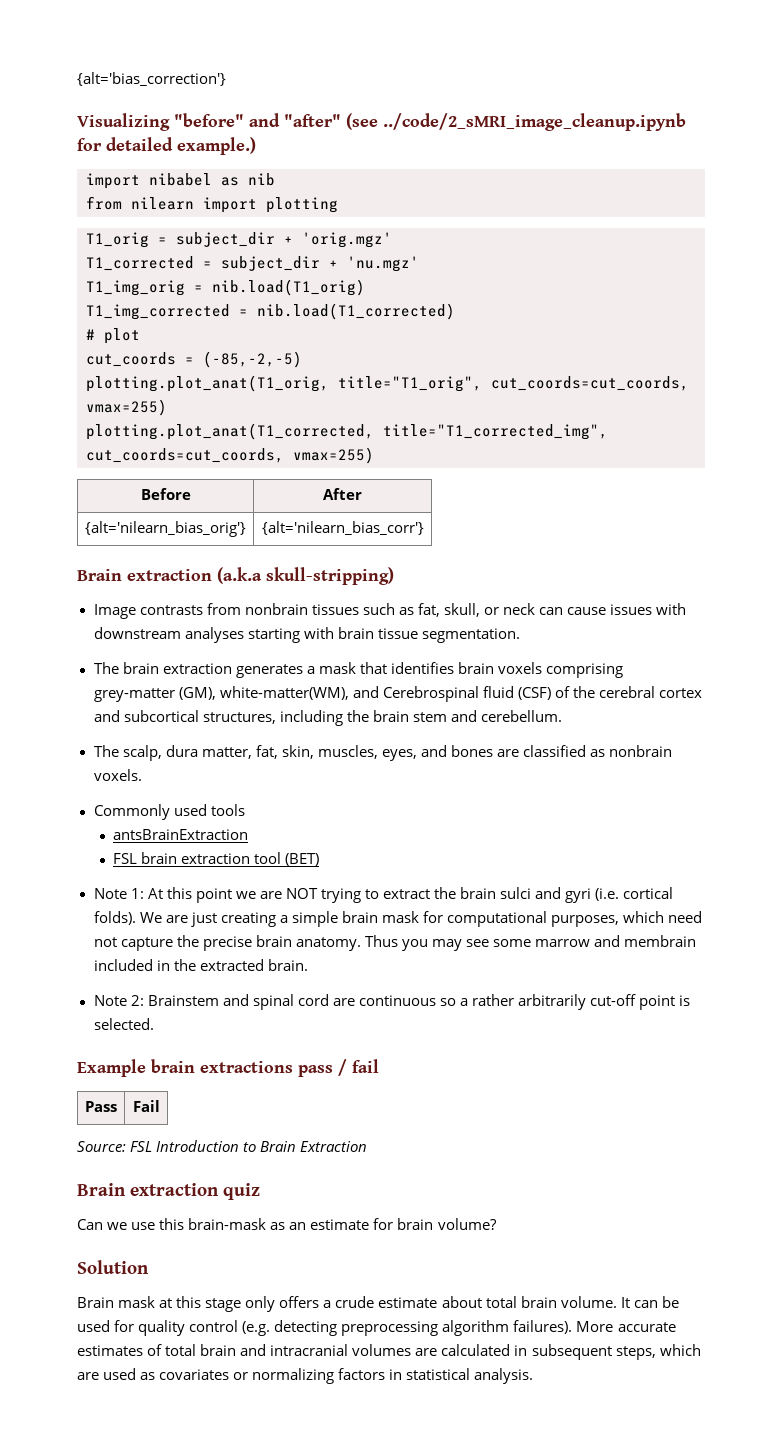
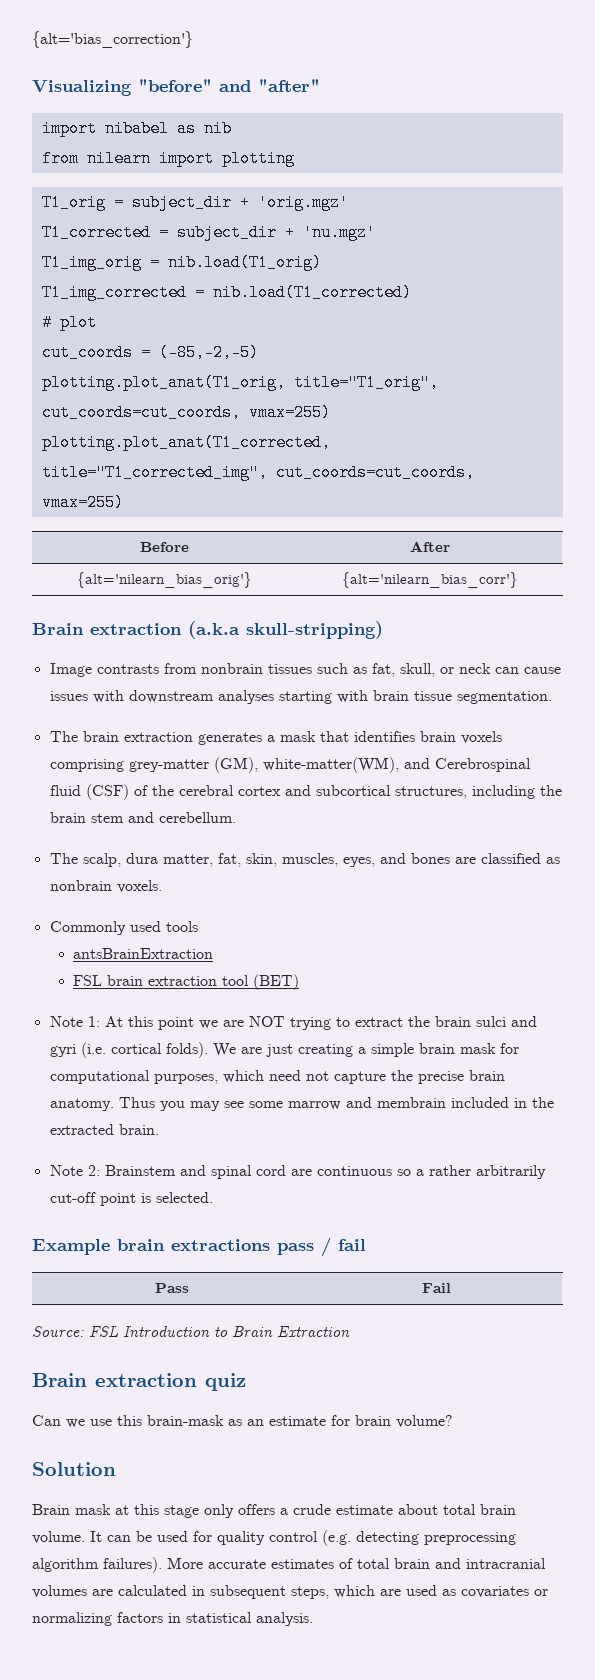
- Visualizing "before" and "after" (see ../code/2_sMRI_image_cleanup.ipynb for detailed example.)
+ Visualizing "before" and "after"

